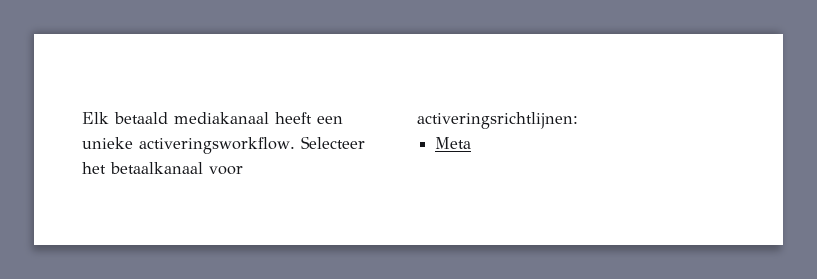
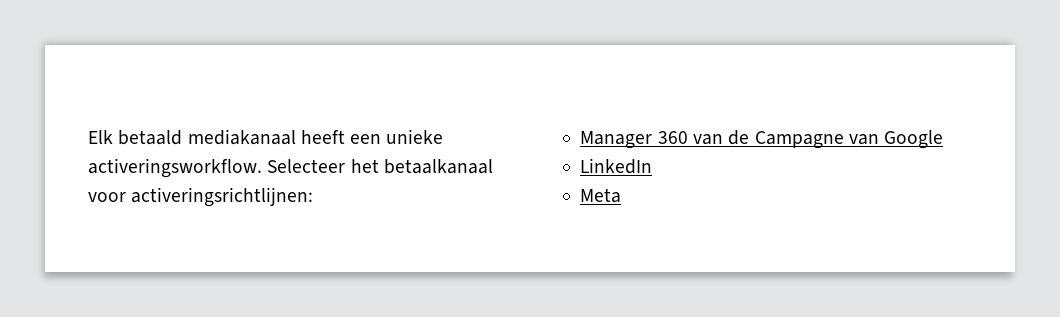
+ Manager 360 van de Campagne van Google
+ LinkedIn

